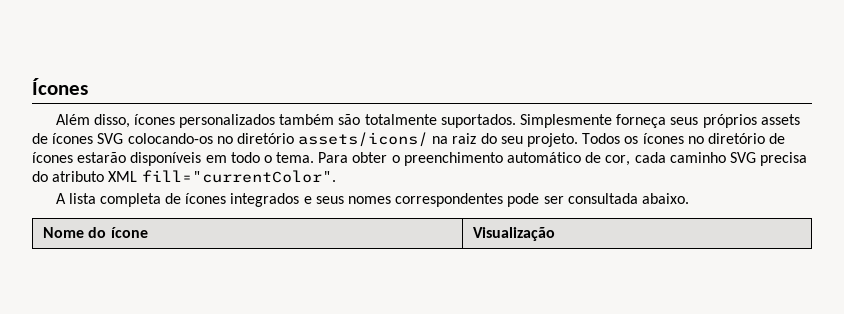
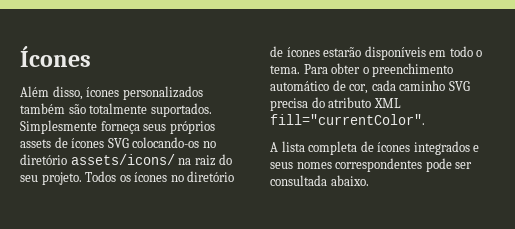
- Nome do ícone | Visualização

